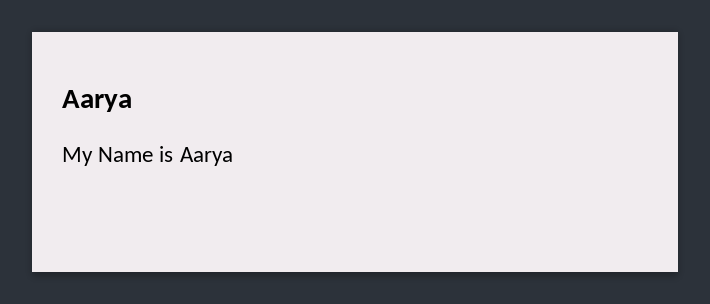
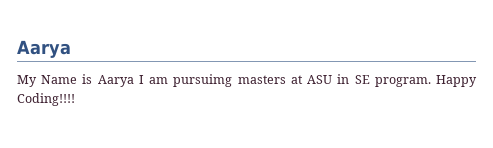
- My Name is Aarya
+ My Name is Aarya I am pursuimg masters at ASU in SE program. Happy Coding!!!!

